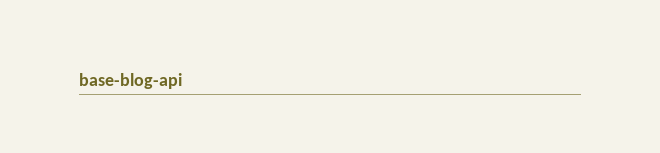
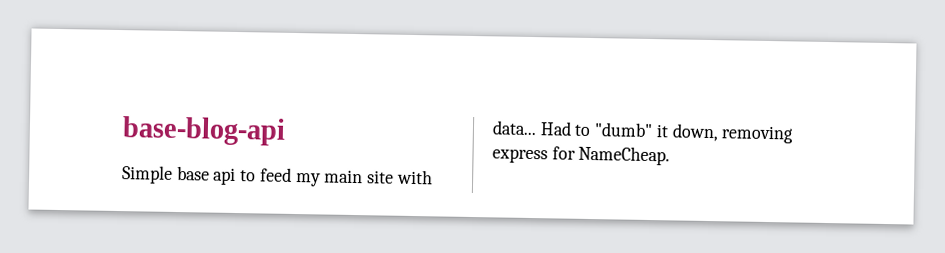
+ Simple base api to feed my main site with data... Had to "dumb" it down, removing express for NameCheap.

